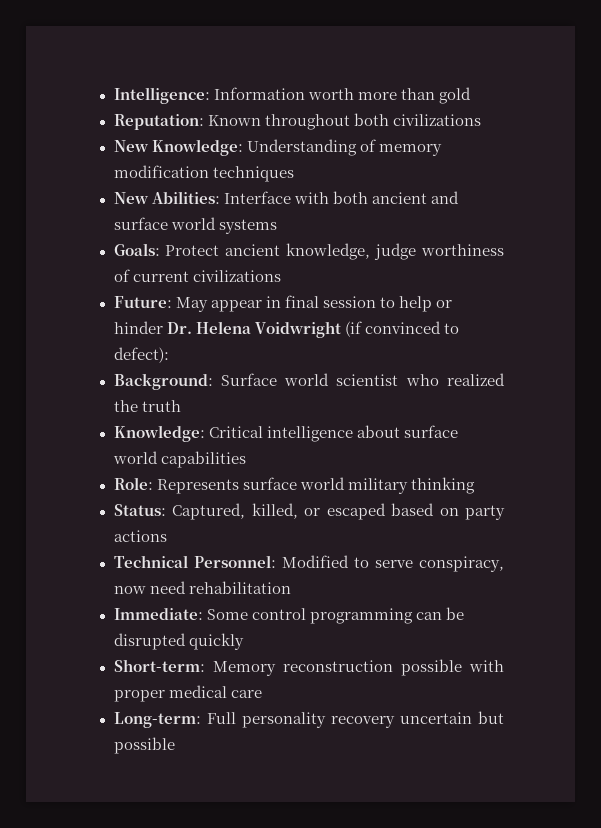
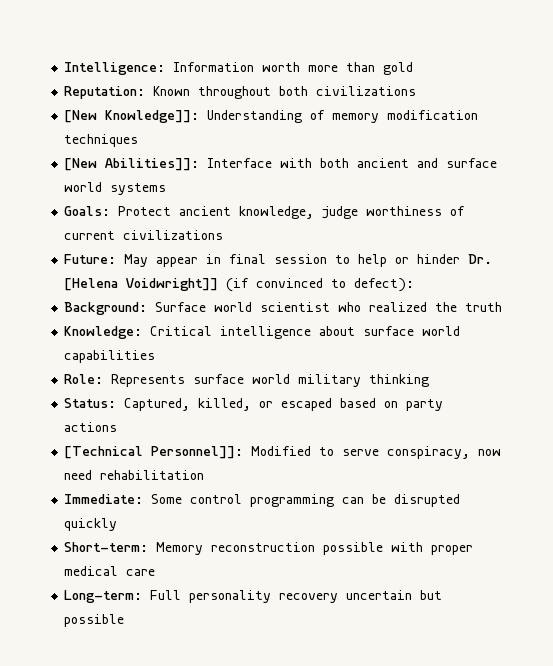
- New Knowledge: Understanding of memory modification techniques
+ [New Knowledge]]: Understanding of memory modification techniques
- New Abilities: Interface with both ancient and surface world systems
+ [New Abilities]]: Interface with both ancient and surface world systems
- Future: May appear in final session to help or hinder Dr. Helena Voidwright (if convinced to defect):
+ Future: May appear in final session to help or hinder Dr. [Helena Voidwright]] (if convinced to defect):
- Technical Personnel: Modified to serve conspiracy, now need rehabilitation
+ [Technical Personnel]]: Modified to serve conspiracy, now need rehabilitation

